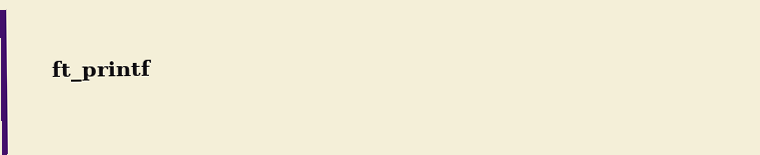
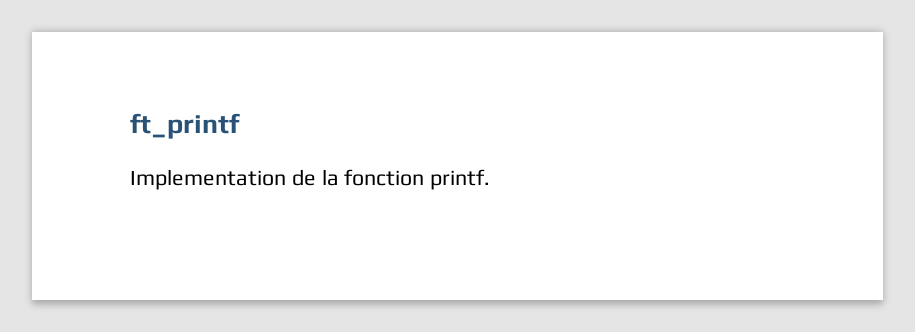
+ Implementation de la fonction printf.

